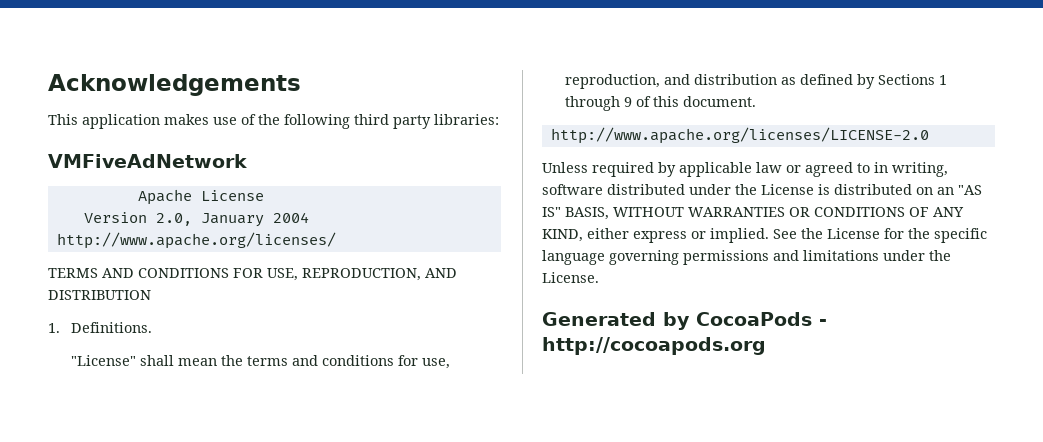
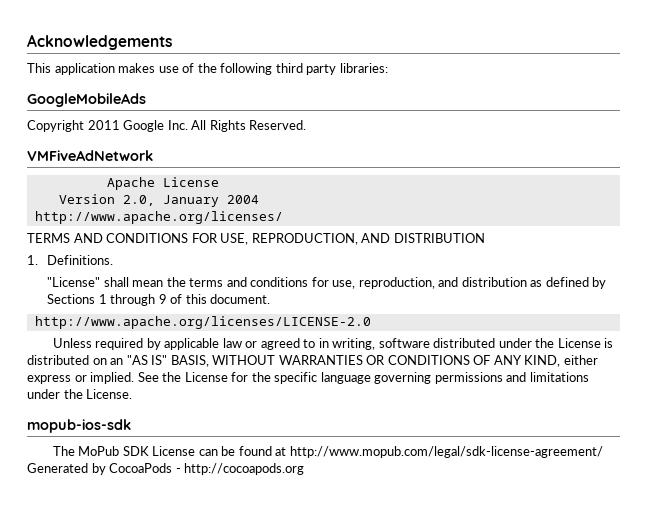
+ GoogleMobileAds
+ Copyright 2011 Google Inc. All Rights Reserved.
- Generated by CocoaPods - http://cocoapods.org
+ mopub-ios-sdk
+ The MoPub SDK License can be found at http://www.mopub.com/legal/sdk-license-agreement/ Generated by CocoaPods - http://cocoapods.org

